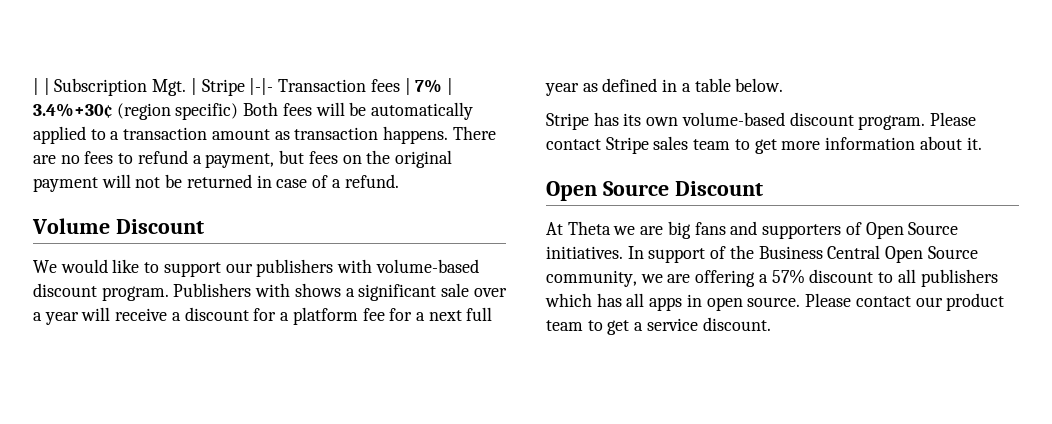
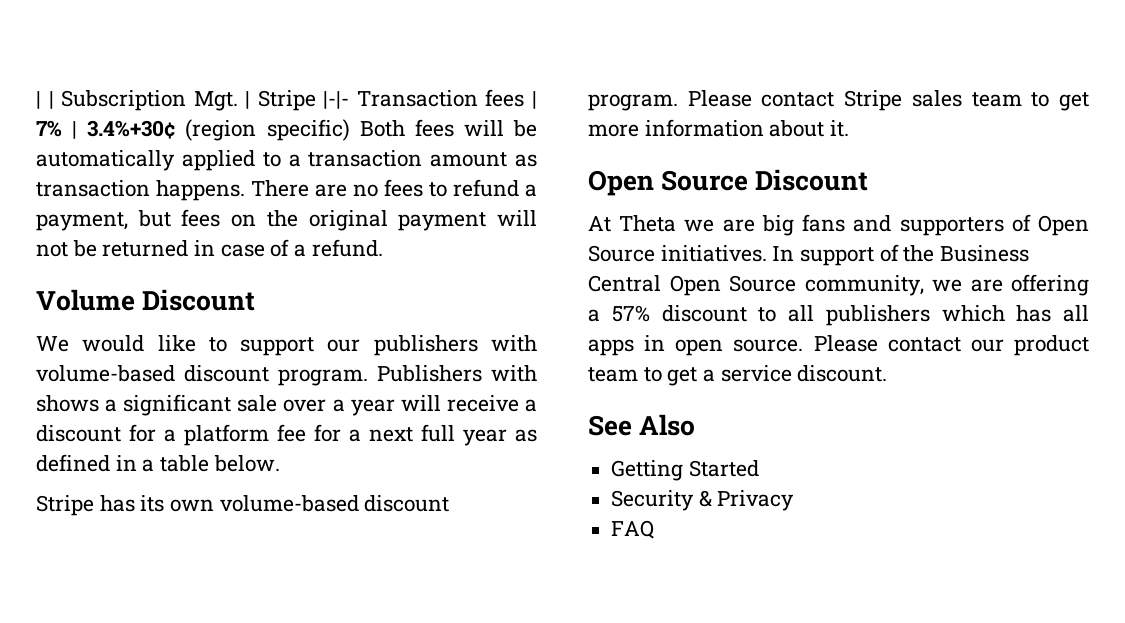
+ See Also
+ Getting Started
+ Security & Privacy
+ FAQ

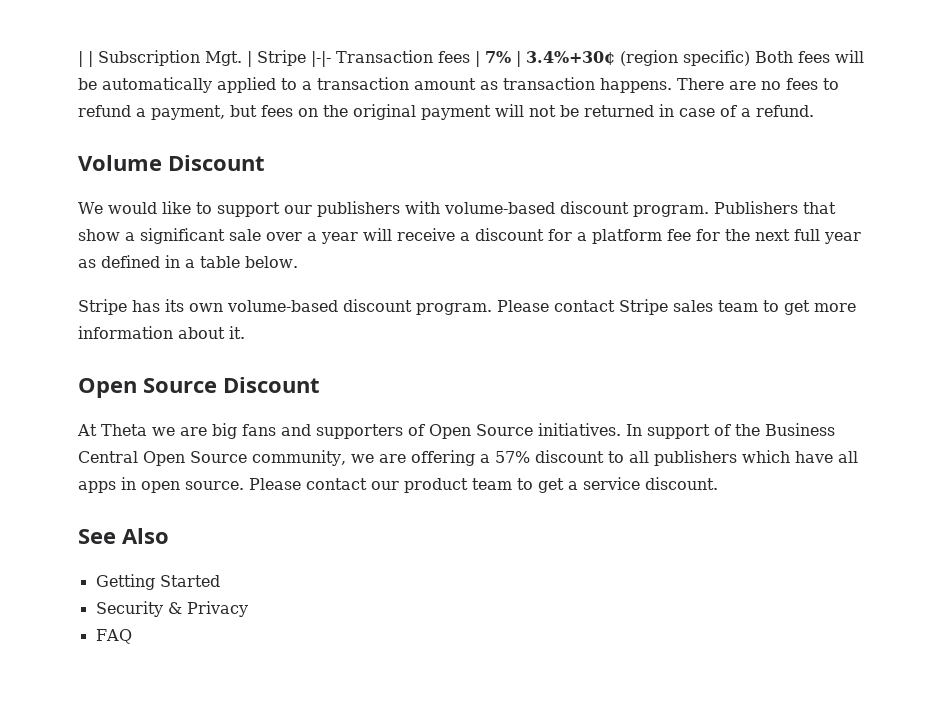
- Publishers with shows a significant sale over a year will receive a discount for a platform fee for a next full year as defined in a table below.
+ Publishers that show a significant sale over a year will receive a discount for a platform fee for the next full year as defined in a table below.
- In support of the Business Central Open Source community, we are offering a 57% discount to all publishers which has all apps in open source.
+ In support of the Business Central Open Source community, we are offering a 57% discount to all publishers which have all apps in open source.

